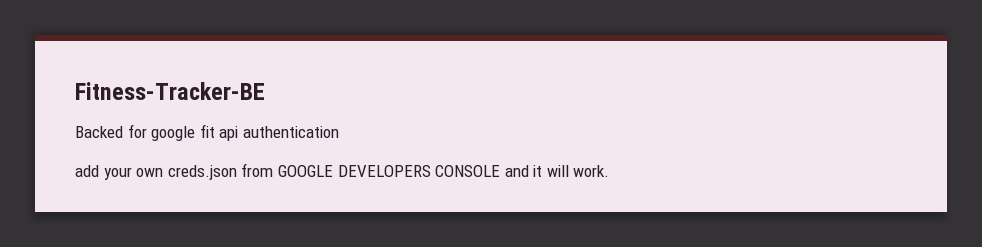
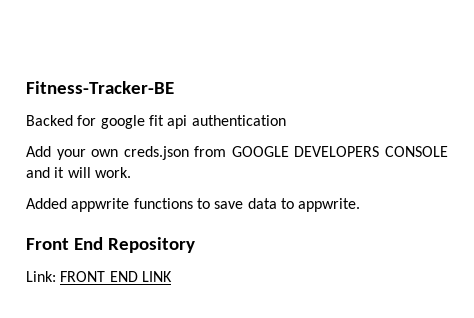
- add your own creds.json from GOOGLE DEVELOPERS CONSOLE and it will work.
+ Add your own creds.json from GOOGLE DEVELOPERS CONSOLE and it will work.
+ Added appwrite functions to save data to appwrite.
+ Front End Repository
+ Link: FRONT END LINK

